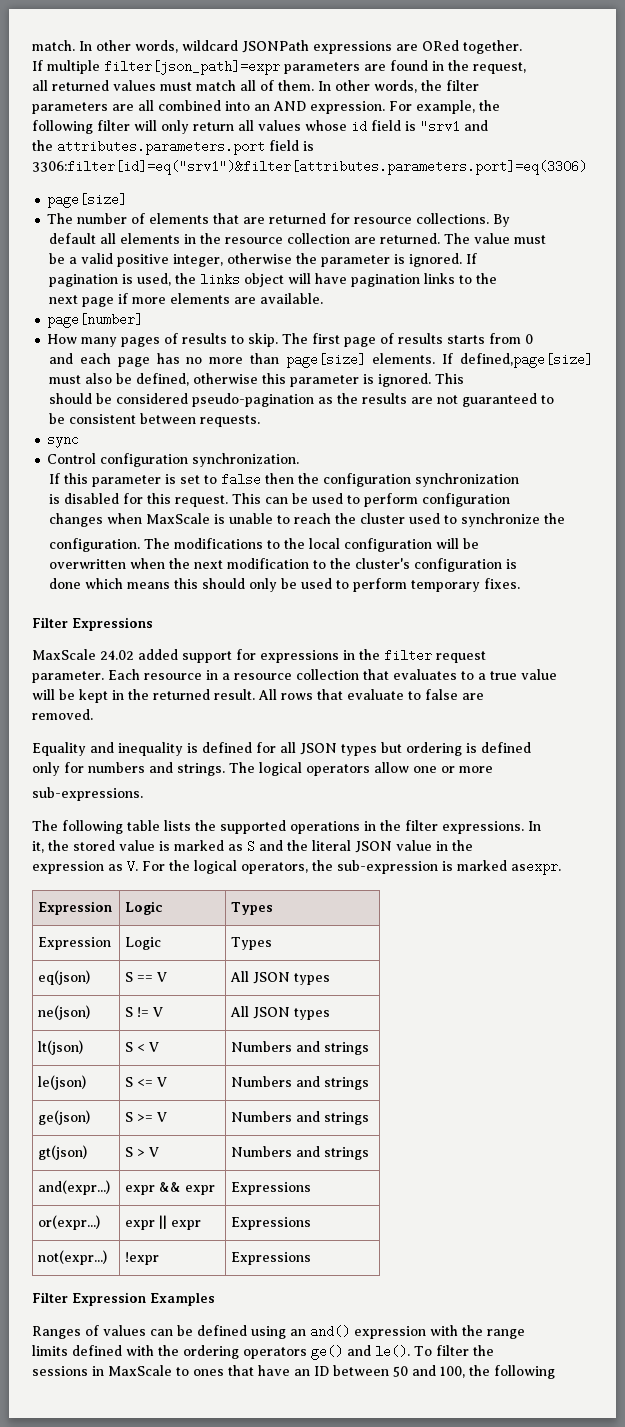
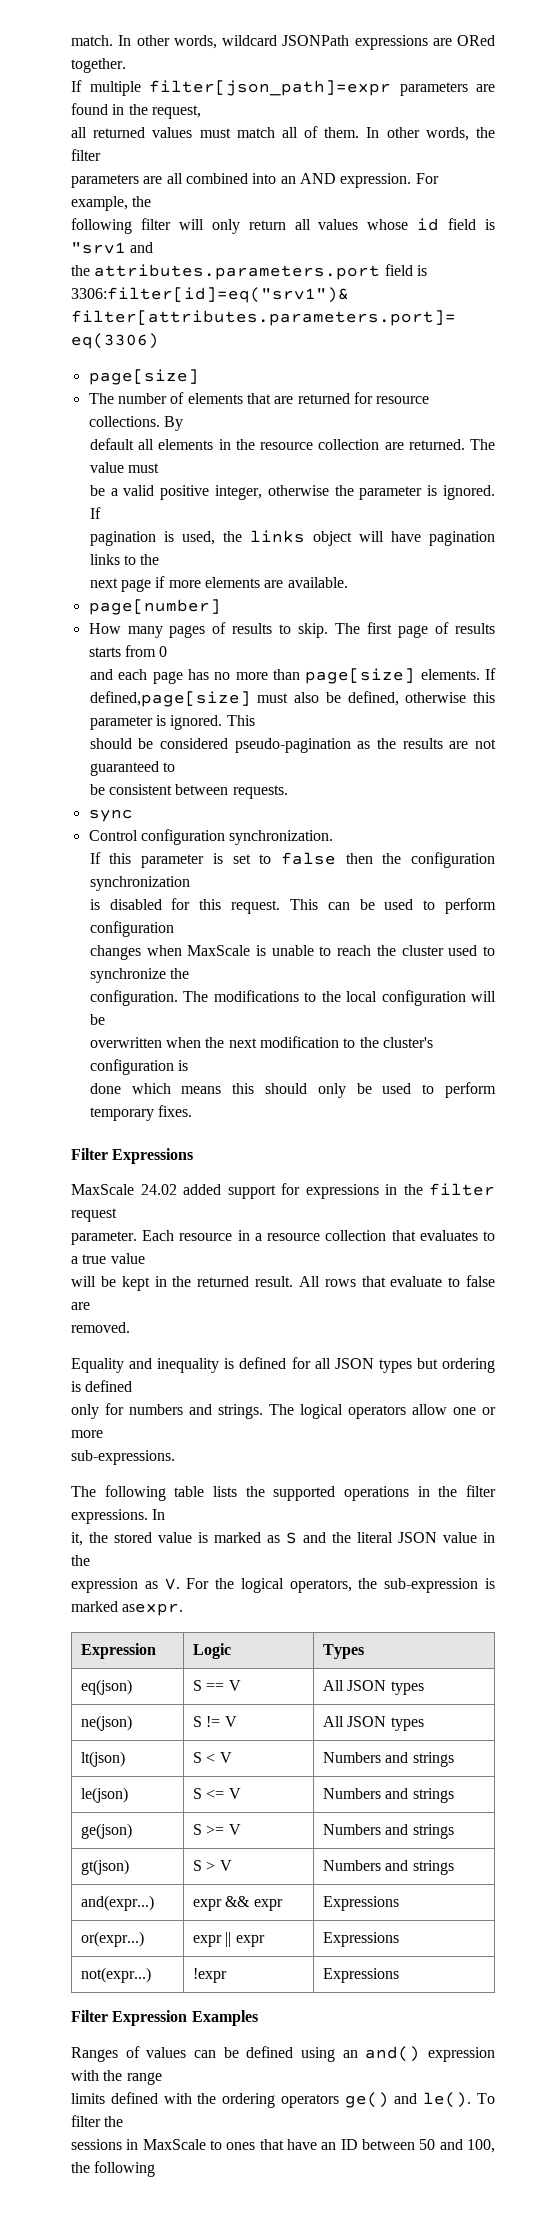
  expression as V. For the logical operators, the sub-expression is marked asexpr.
- Expression | Logic | Types

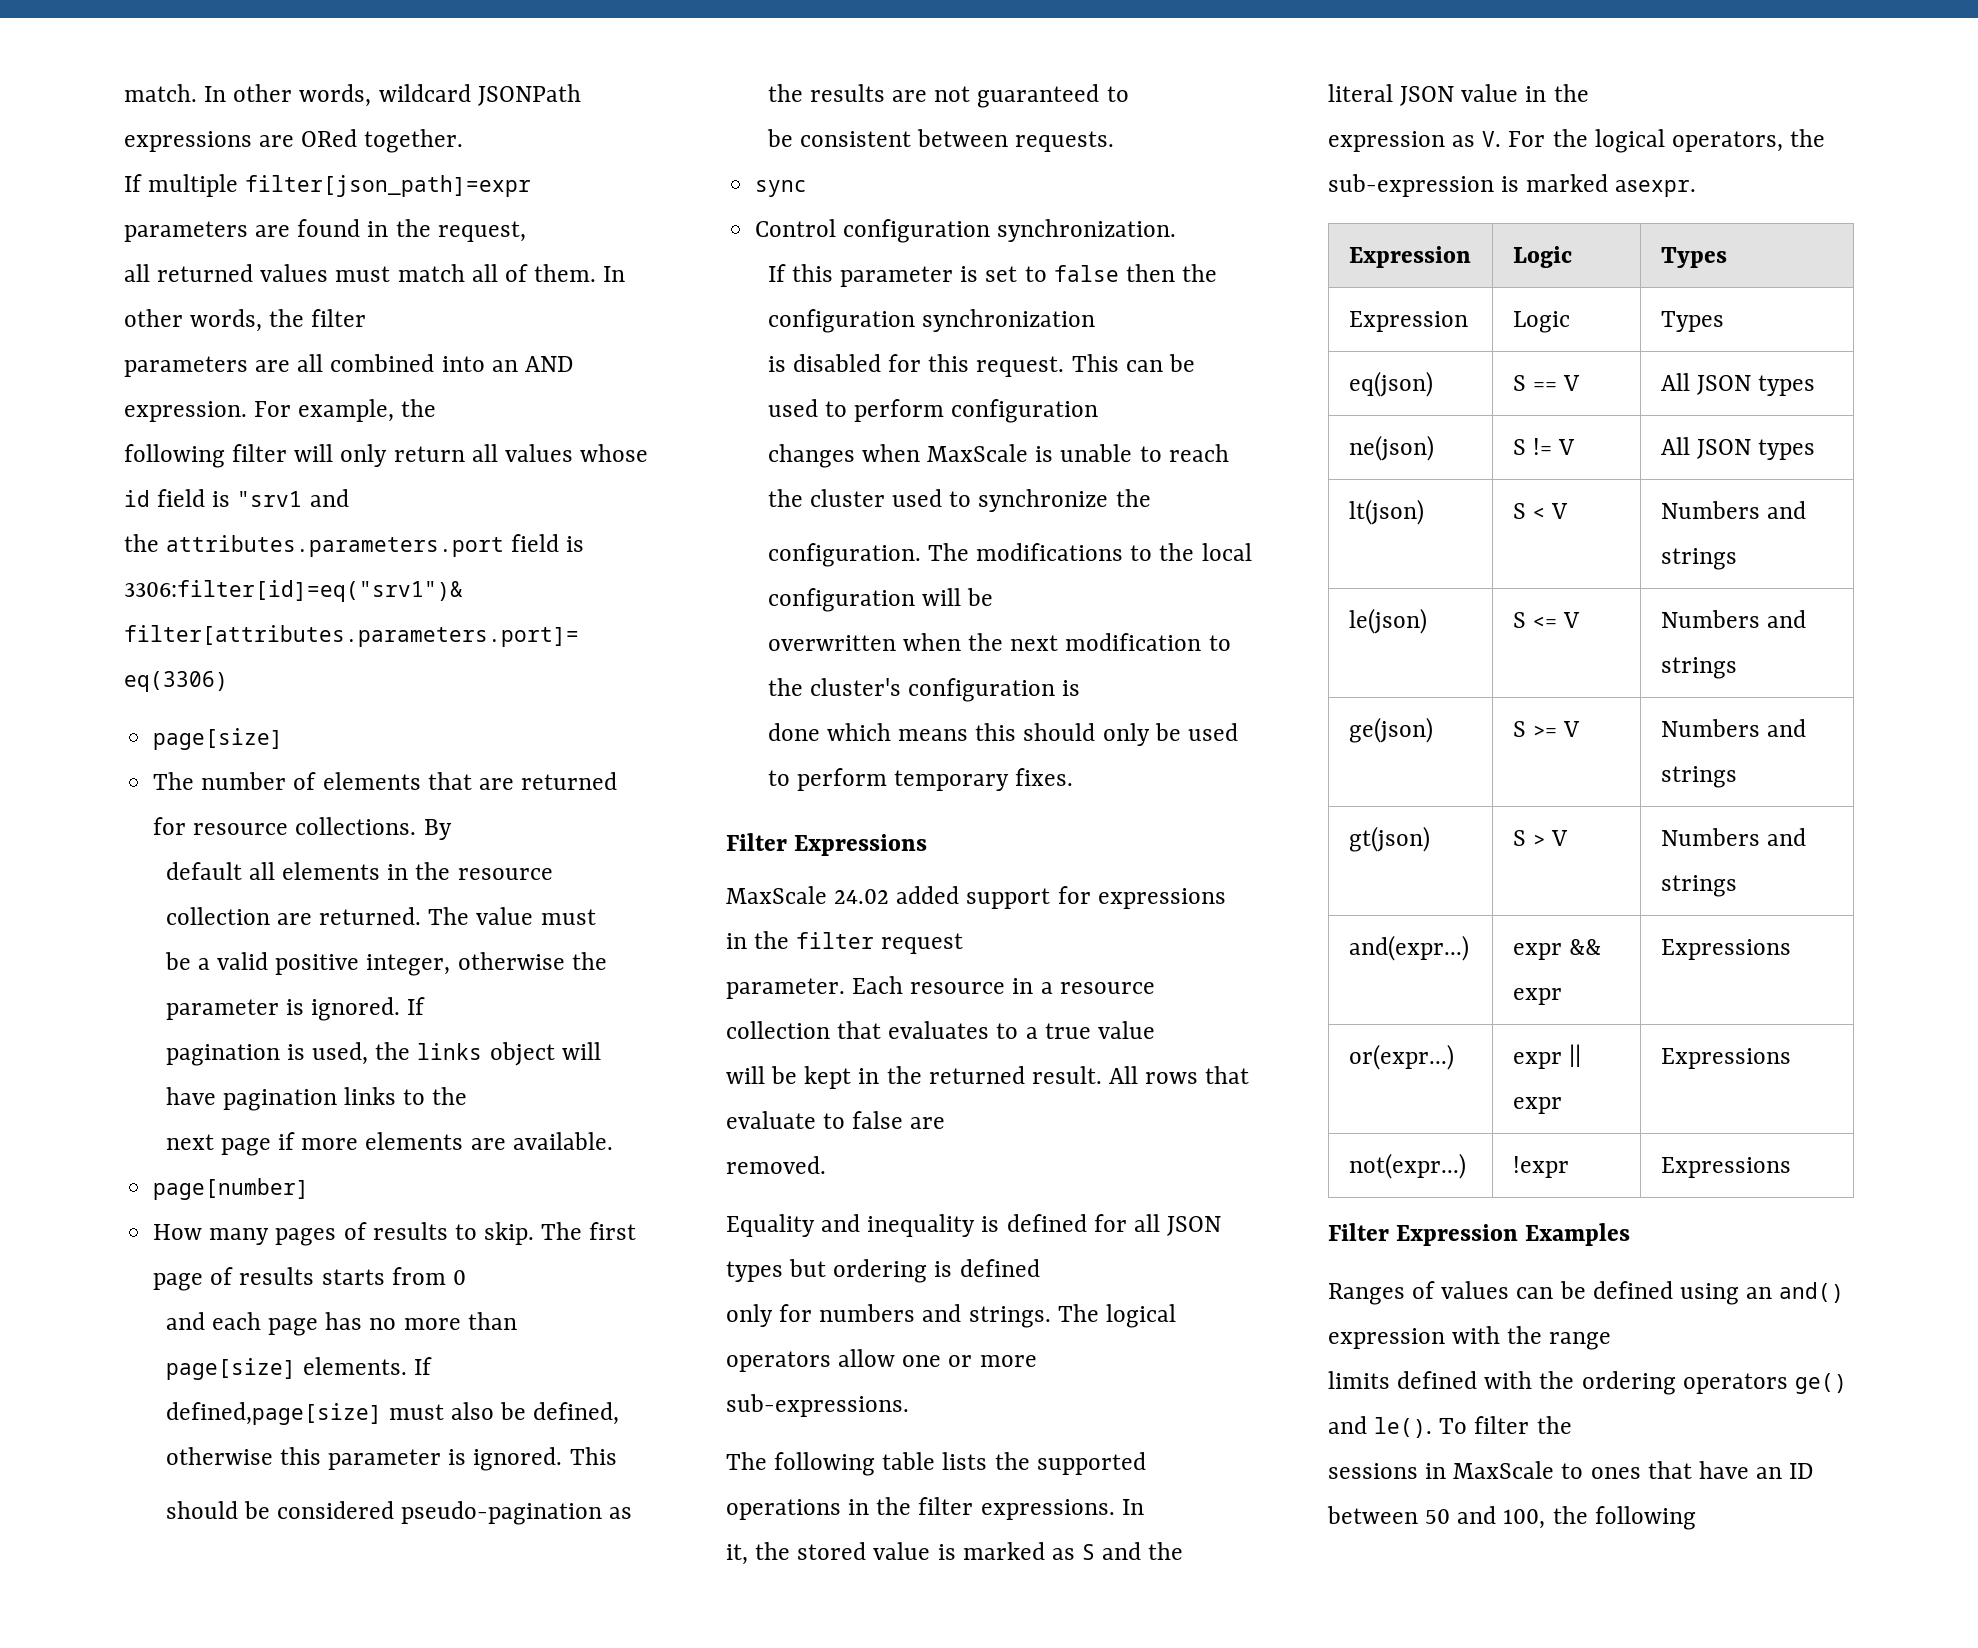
  expression as V. For the logical operators, the sub-expression is marked asexpr.
+ Expression | Logic | Types

